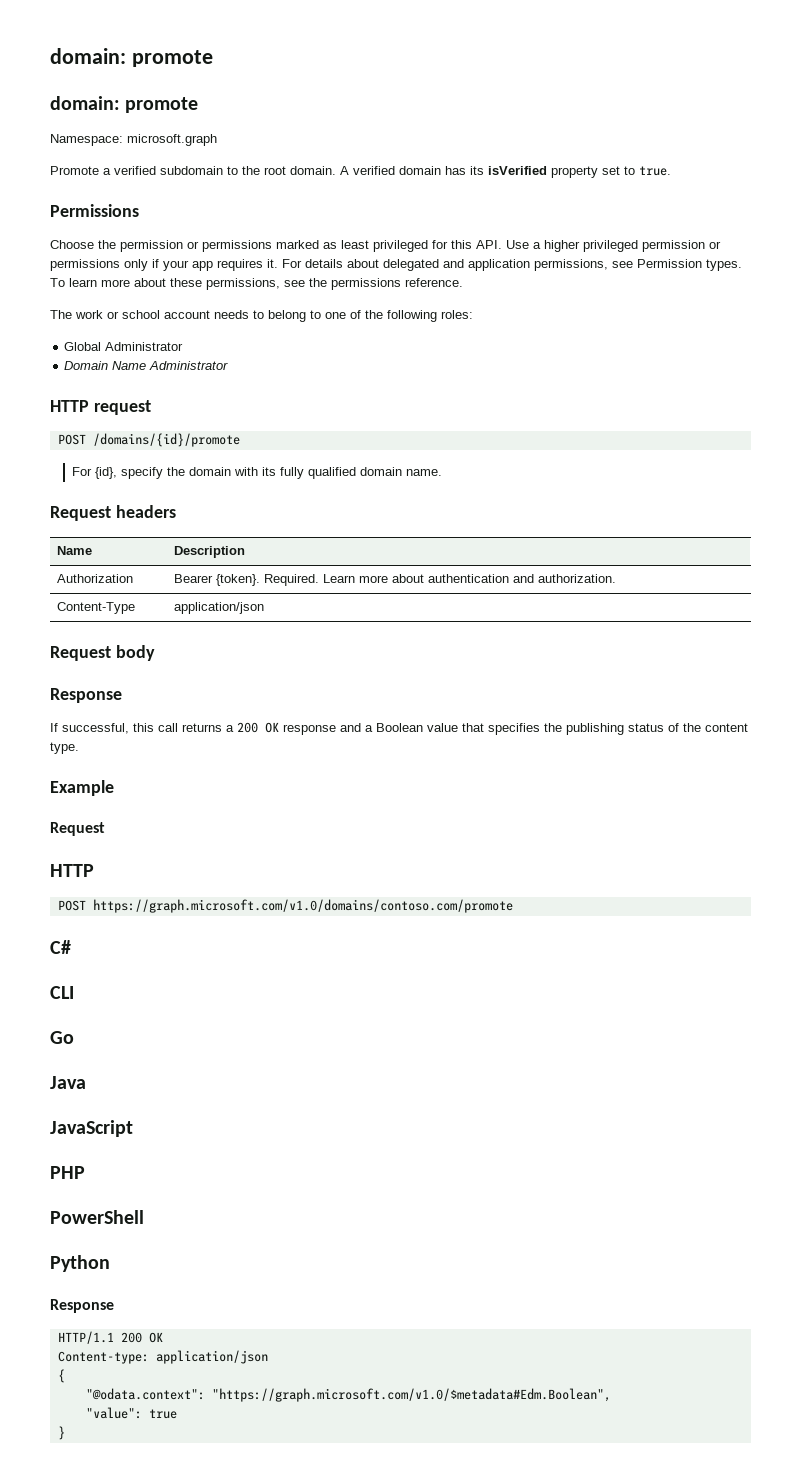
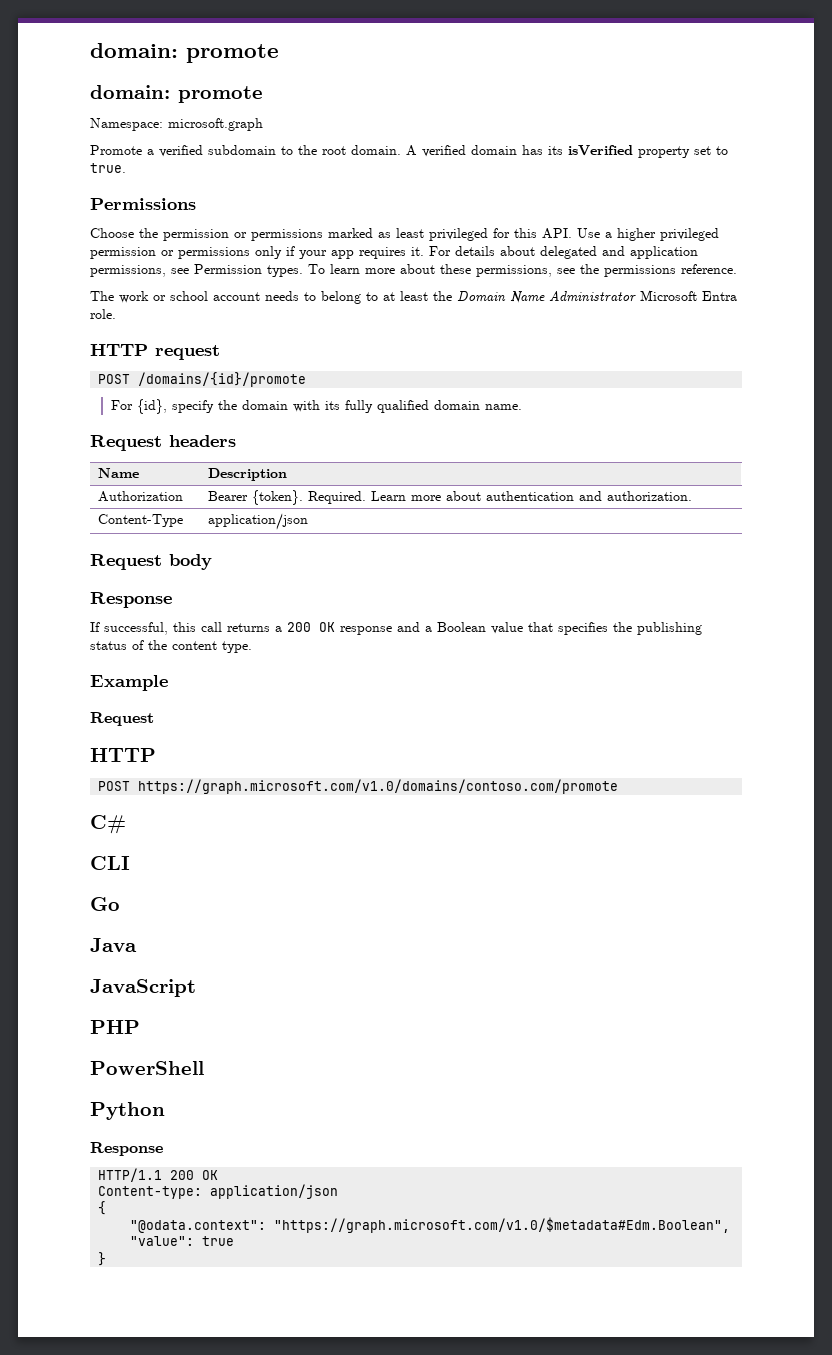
- The work or school account needs to belong to one of the following roles:
- Global Administrator
- Domain Name Administrator
+ The work or school account needs to belong to at least the Domain Name Administrator Microsoft Entra role.

